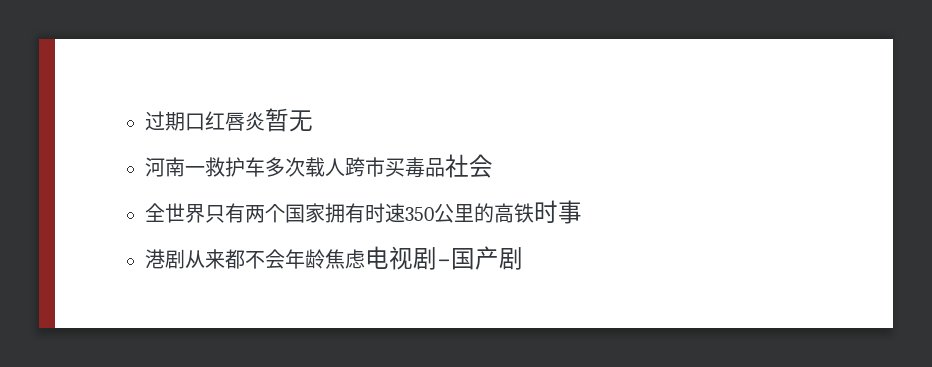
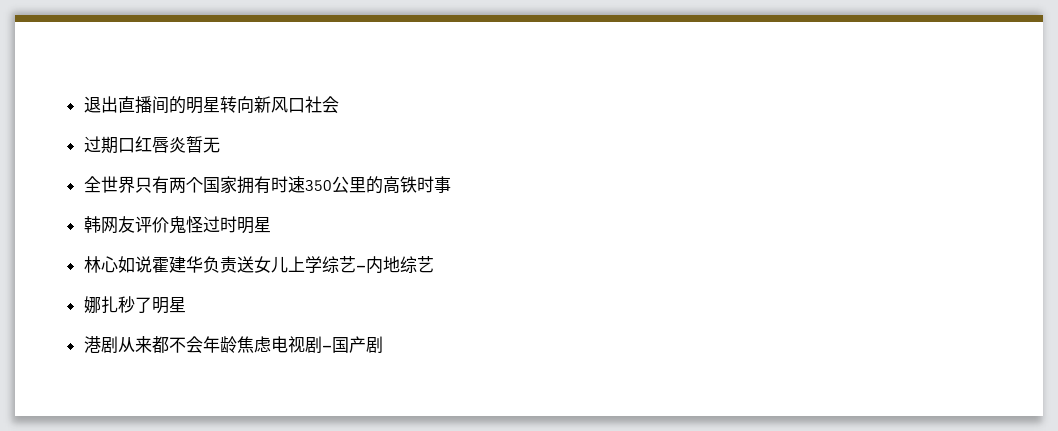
+ 退出直播间的明星转向新风口社会
  过期口红唇炎暂无
- 河南一救护车多次载人跨市买毒品社会
+ 韩网友评价鬼怪过时明星
+ 林心如说霍建华负责送女儿上学综艺-内地综艺
+ 娜扎秒了明星

